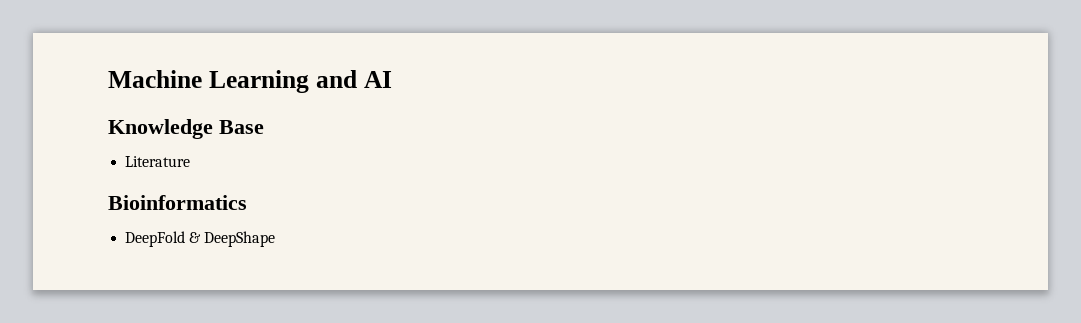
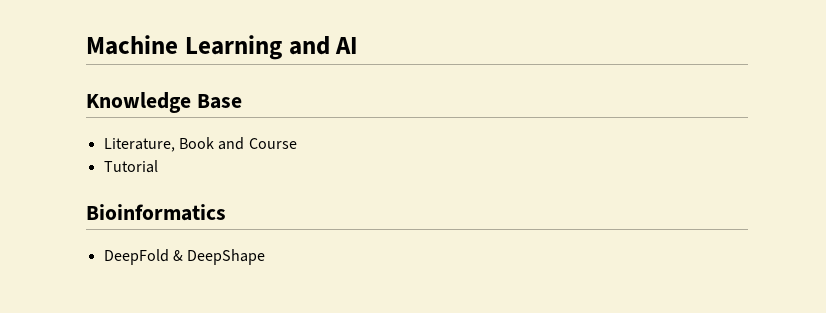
- Literature
+ Literature, Book and Course
+ Tutorial

